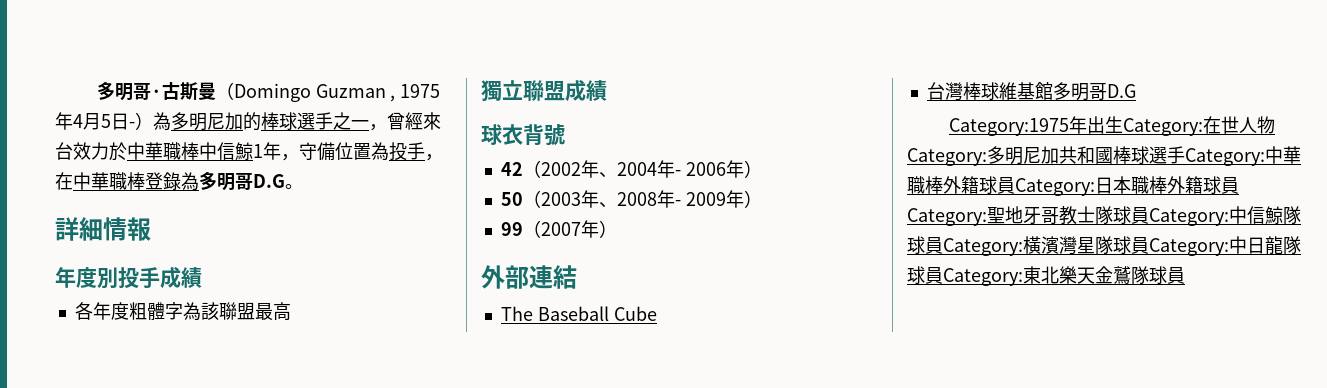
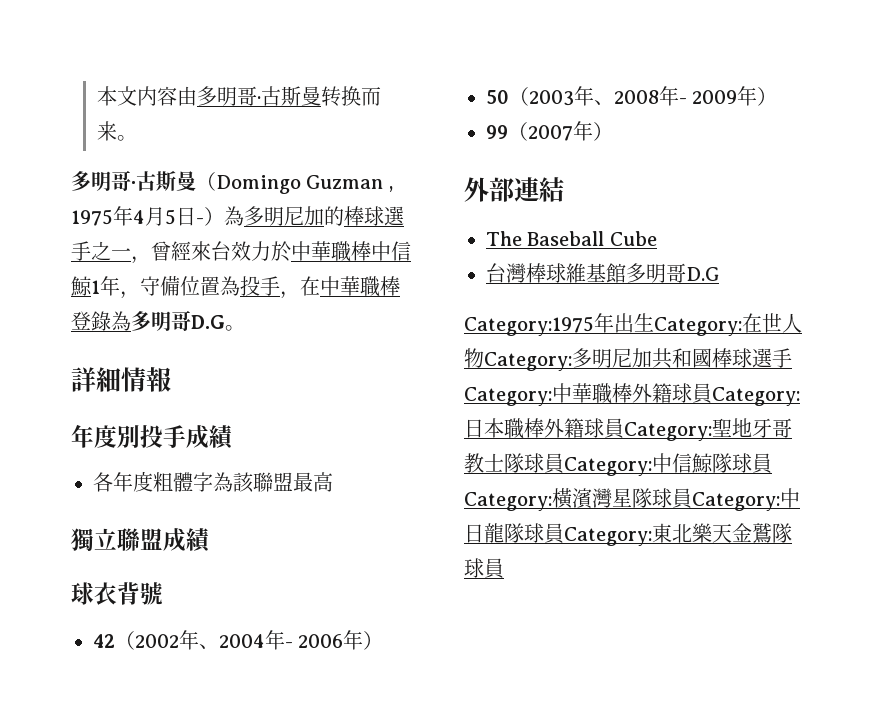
+ 本文内容由多明哥·古斯曼转换而来。

